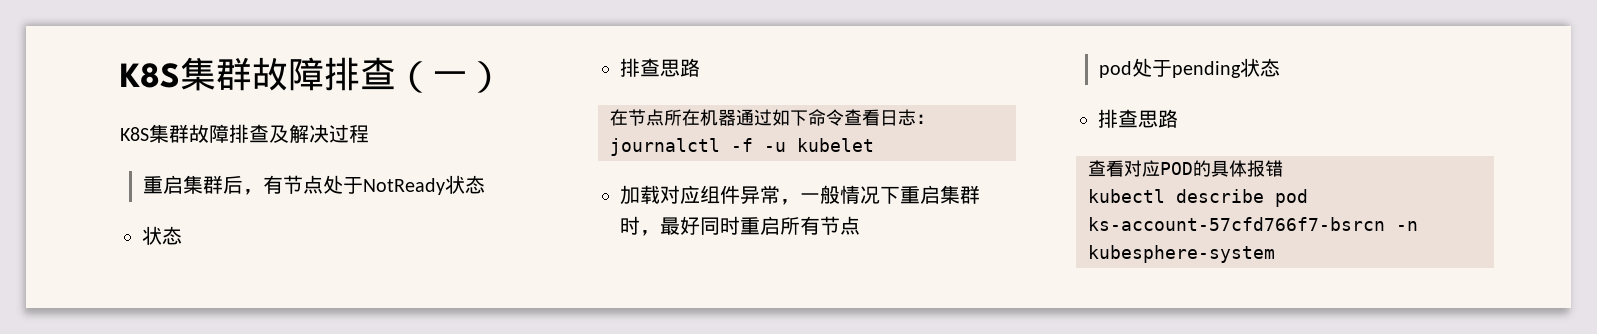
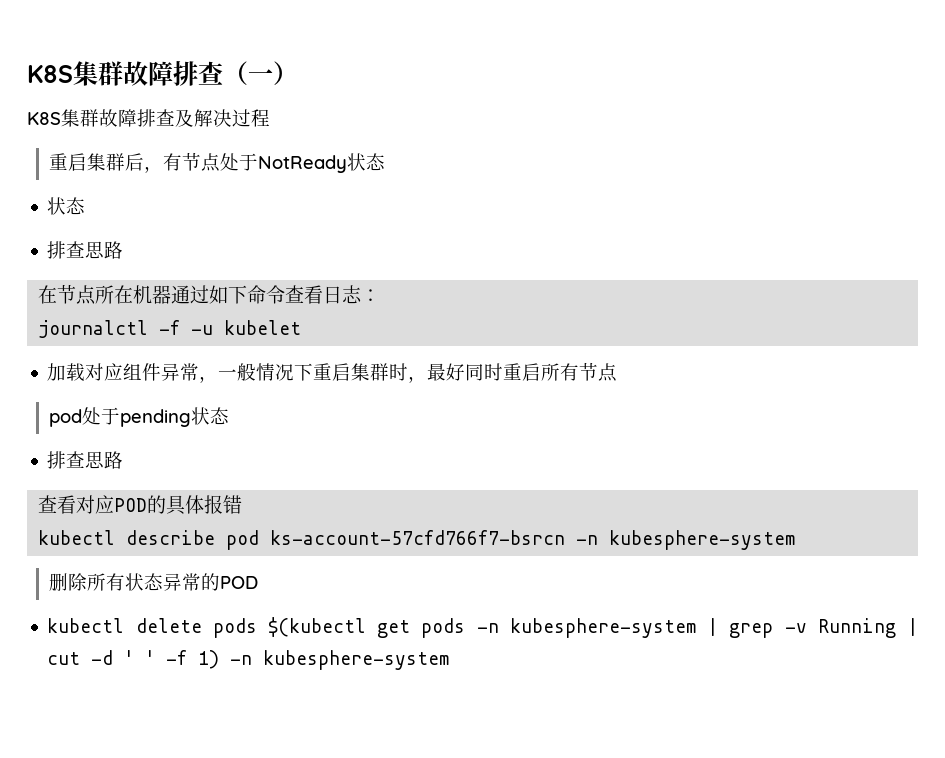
+ 删除所有状态异常的POD
+ kubectl delete pods $(kubectl get pods -n kubesphere-system | grep -v Running | cut -d ' ' -f 1) -n kubesphere-system

